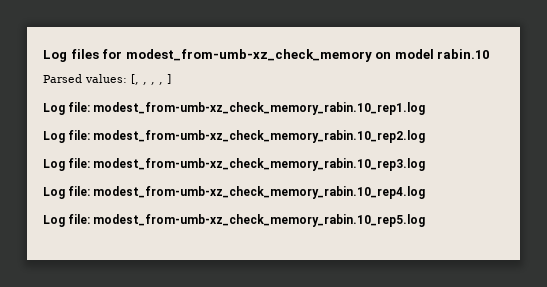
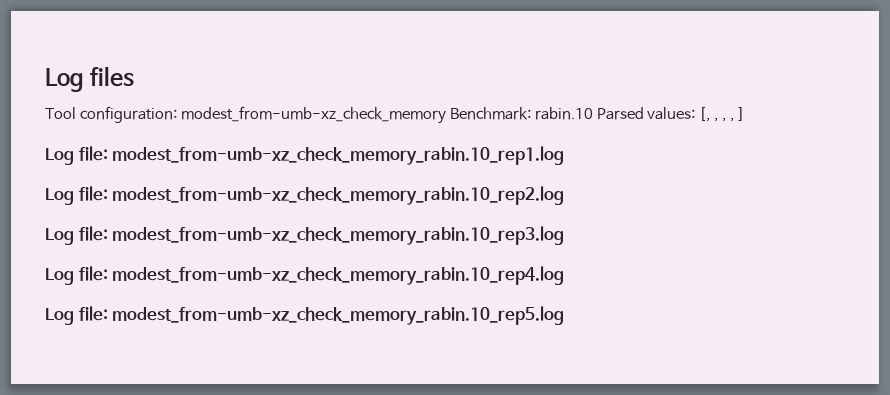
- Log files for modest_from-umb-xz_check_memory on model rabin.10
- Parsed values: [, , , , ]
+ Log files
+ Tool configuration: modest_from-umb-xz_check_memory Benchmark: rabin.10 Parsed values: [, , , , ]

